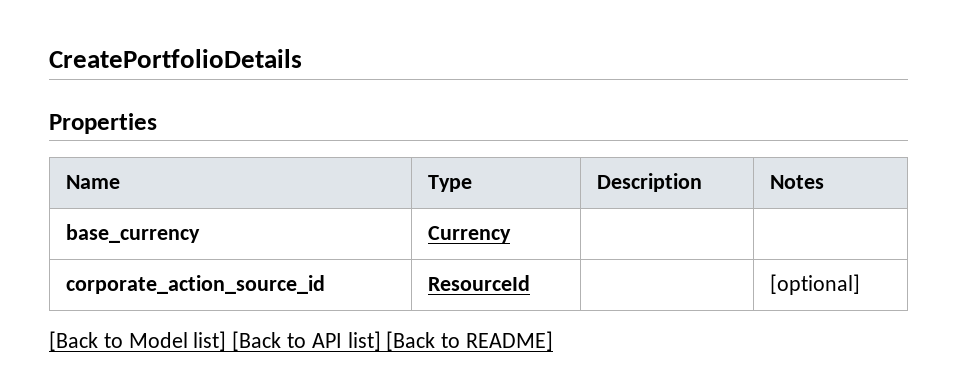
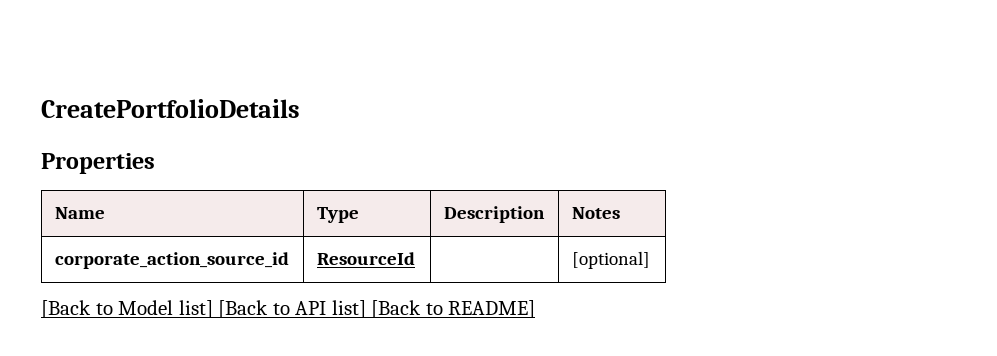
- base_currency | Currency | |

